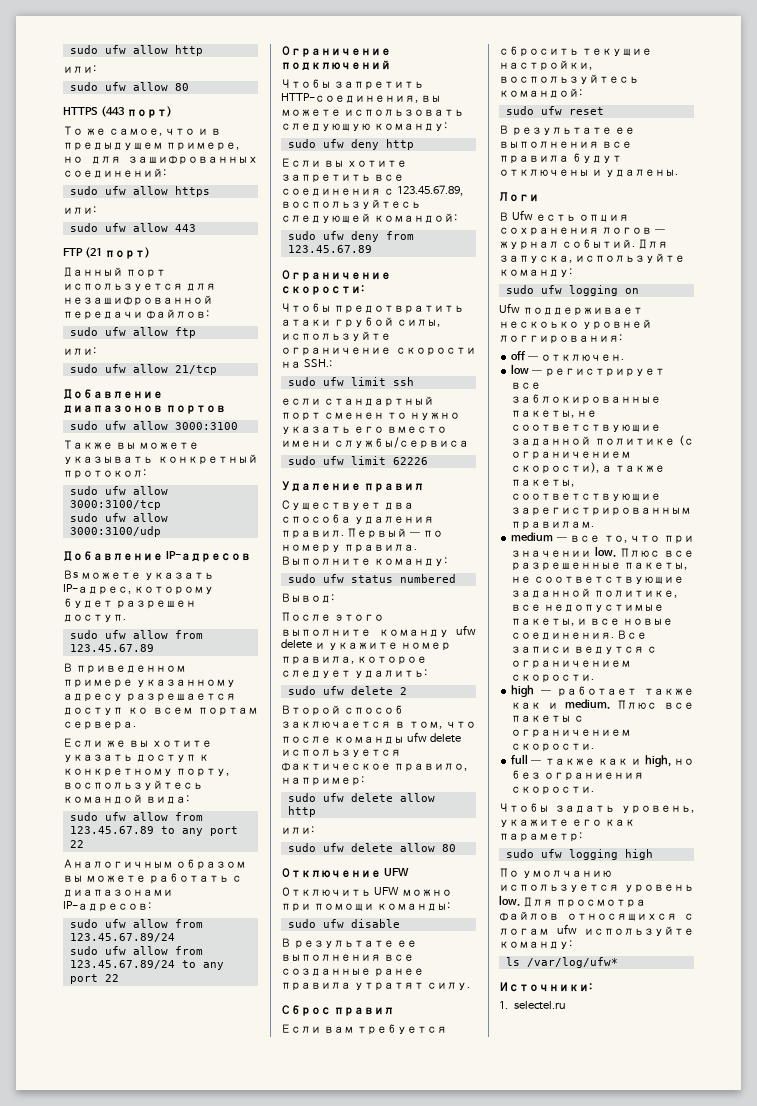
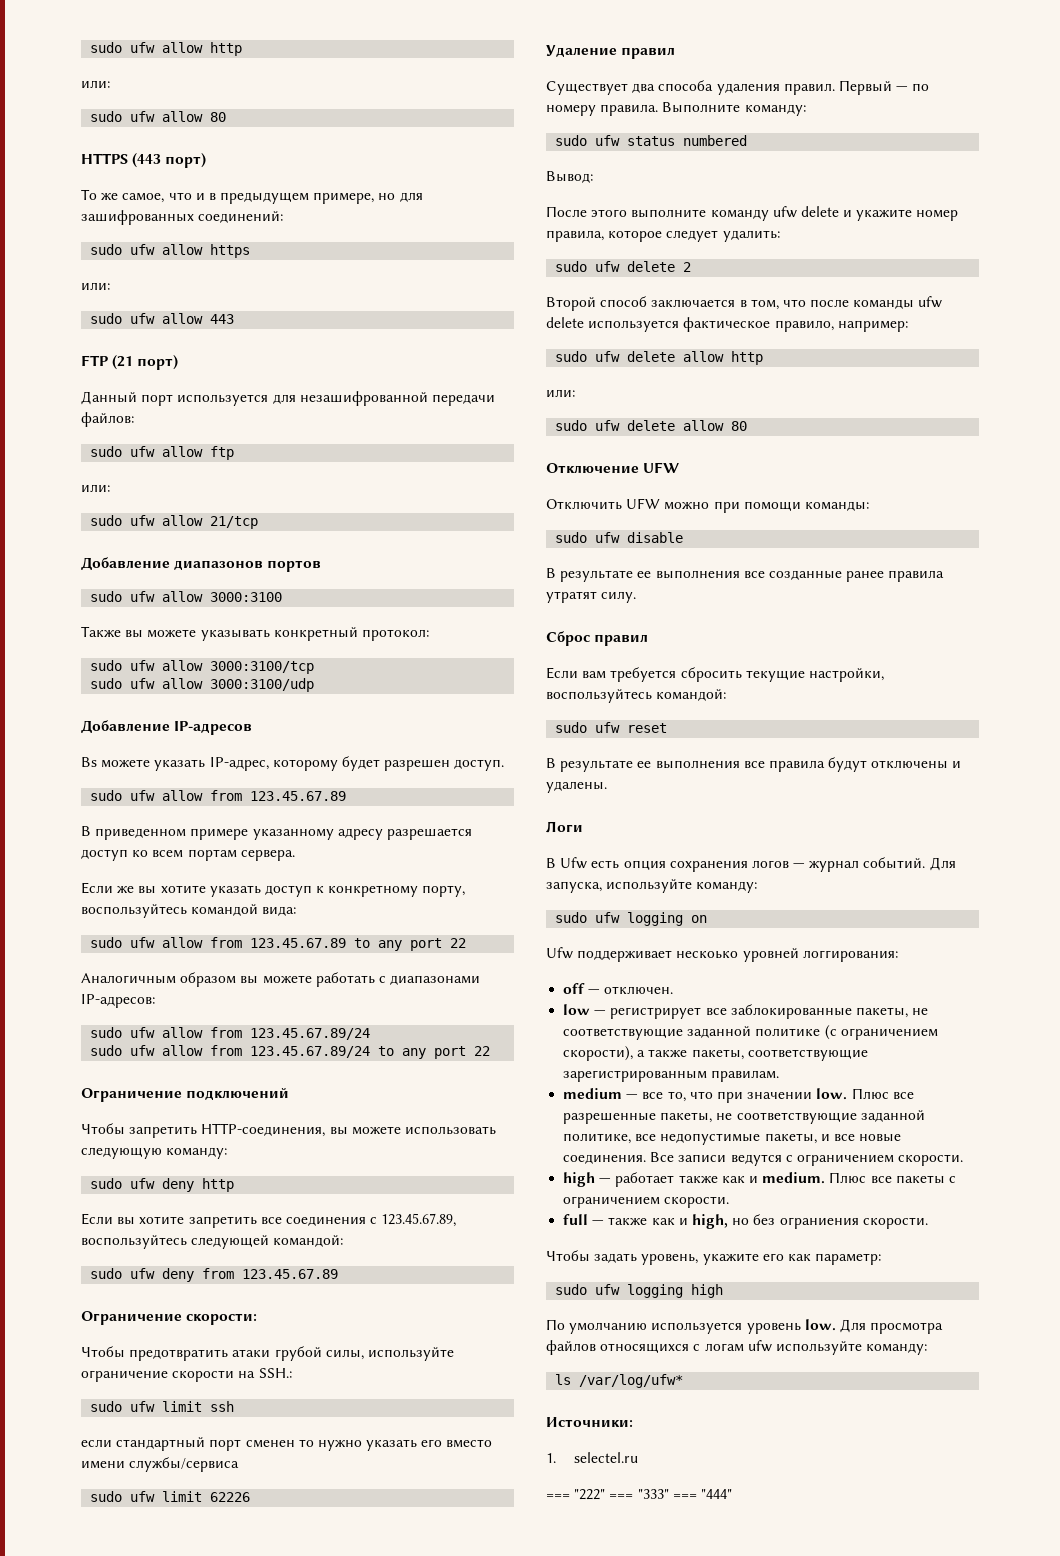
+ === "222" === "333" === "444"

